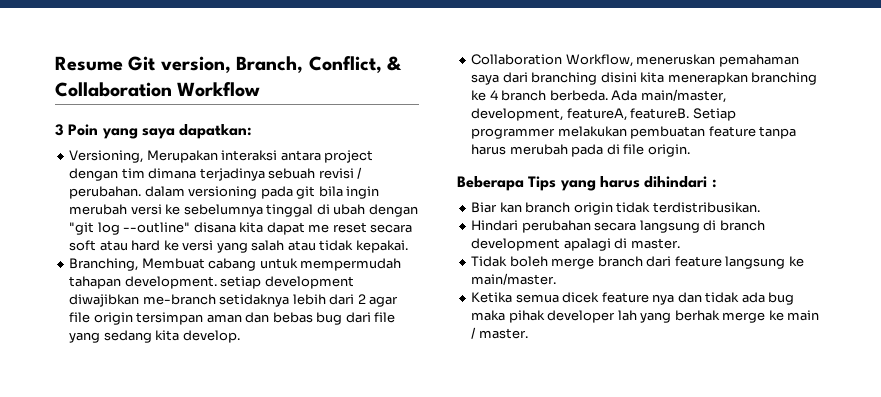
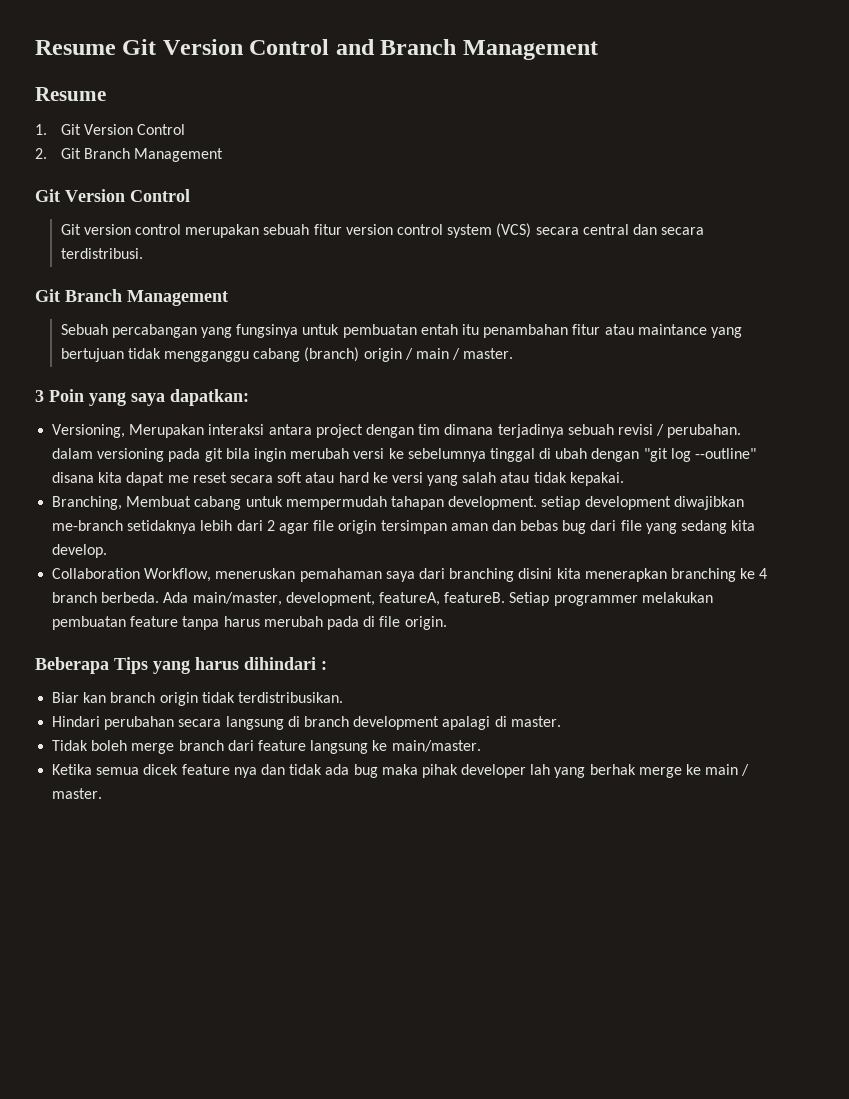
- Resume Git version, Branch, Conflict, & Collaboration Workflow
+ Resume Git Version Control and Branch Management
+ Resume
+ 1. Git Version Control
+ 2. Git Branch Management
+ Git Version Control
+ Git version control merupakan sebuah fitur version control system (VCS) secara central dan secara terdistribusi.
+ Git Branch Management
+ Sebuah percabangan yang fungsinya untuk pembuatan entah itu penambahan fitur atau maintance yang bertujuan tidak mengganggu cabang (branch) origin / main / master.

